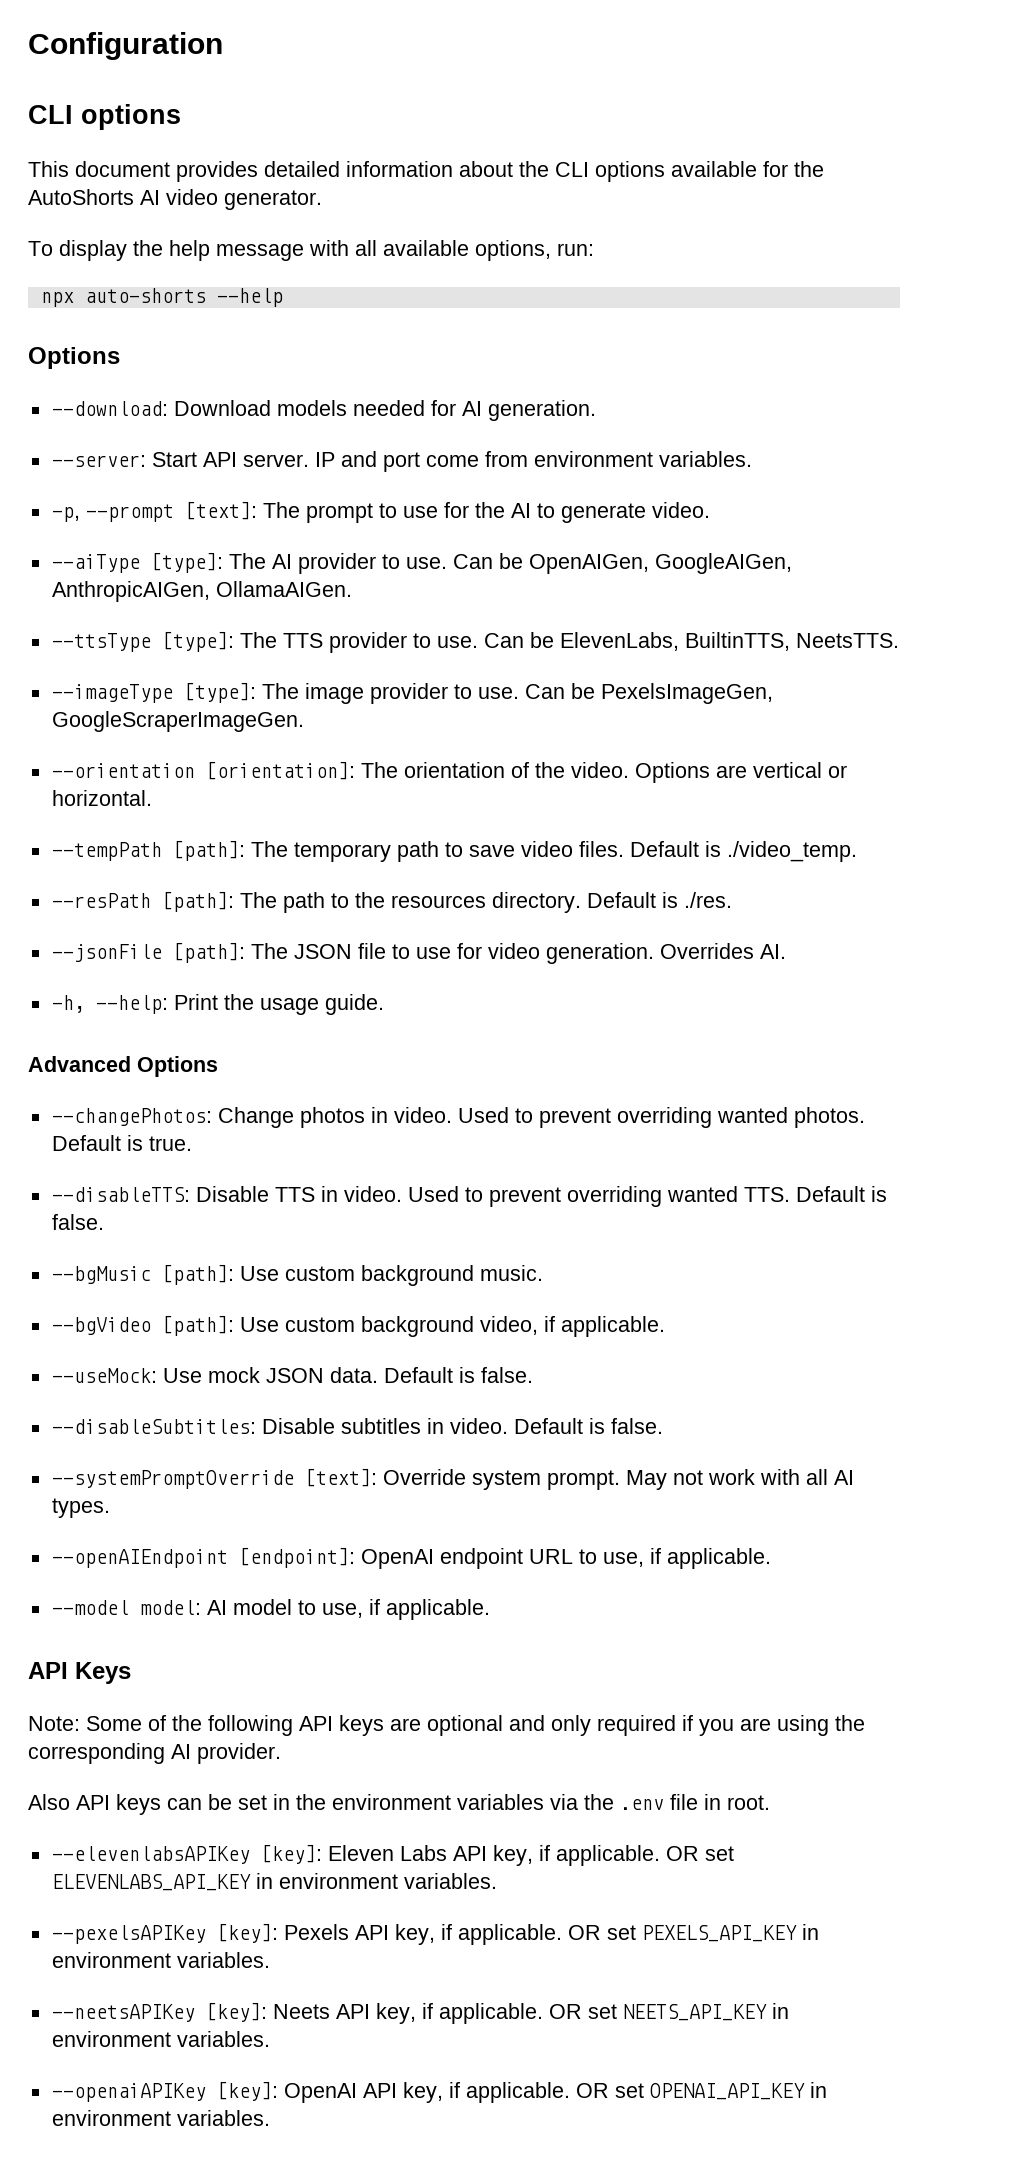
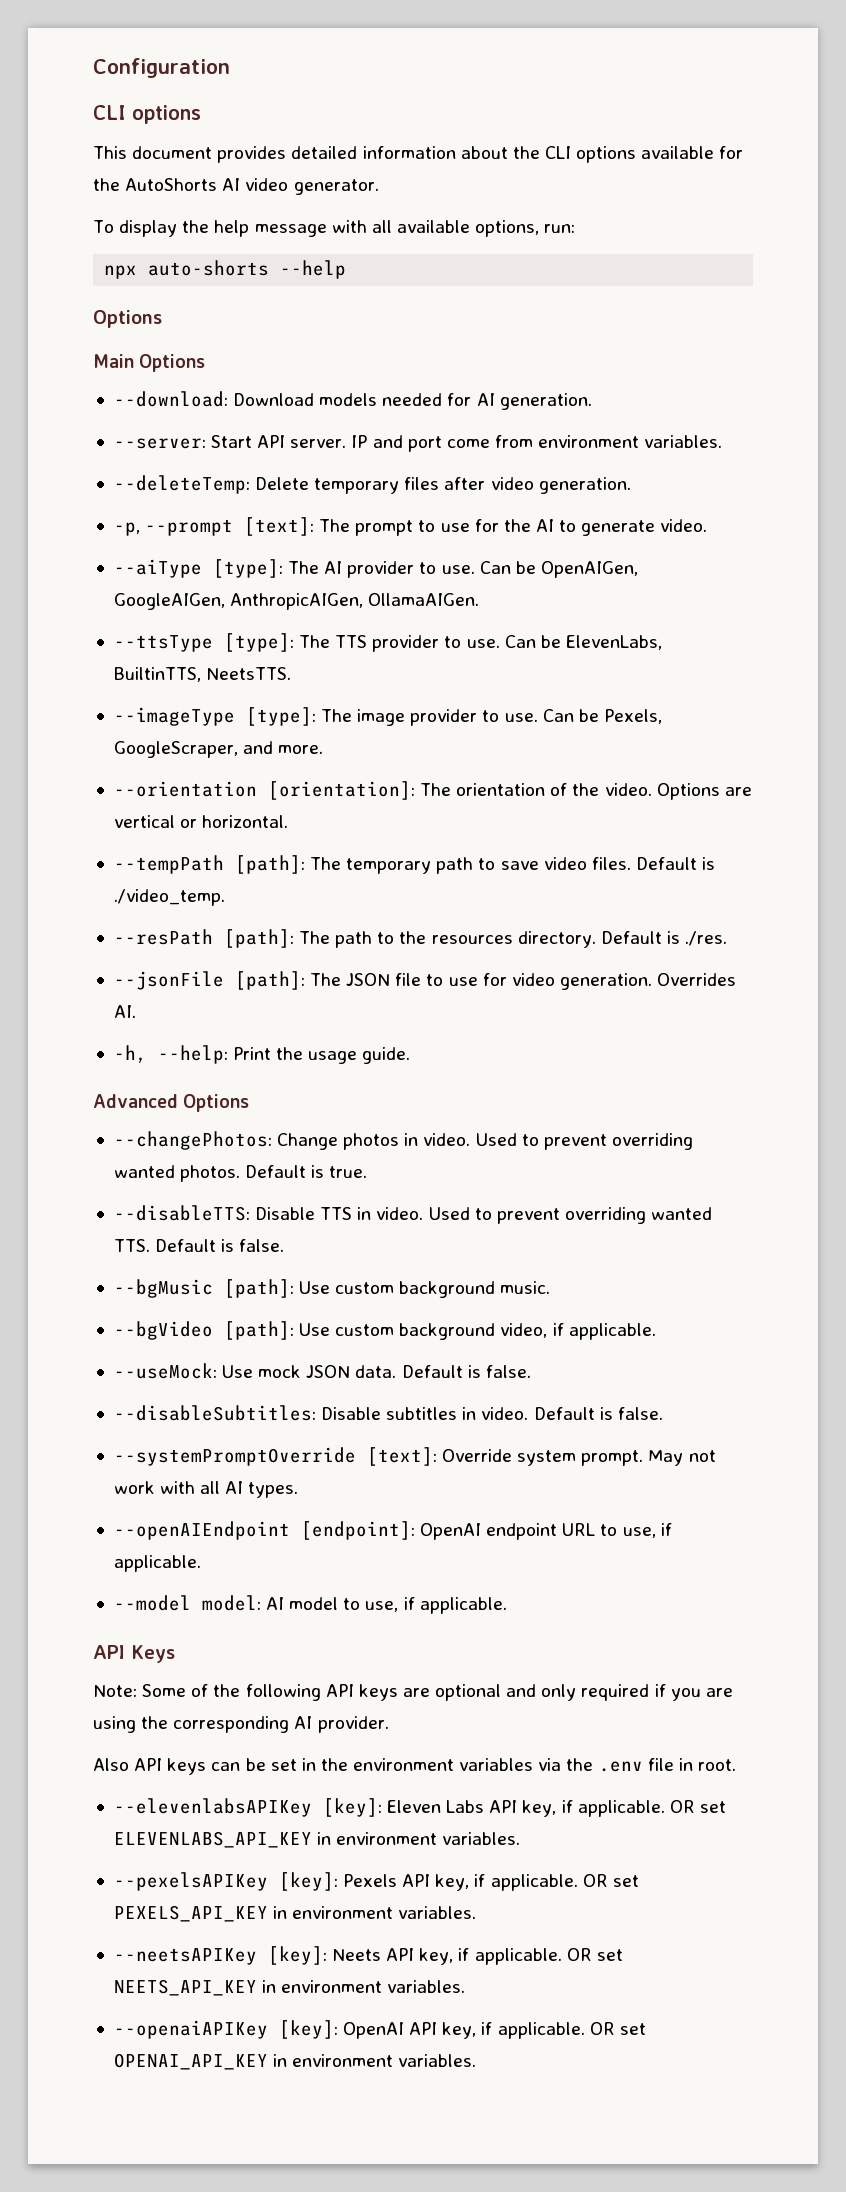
+ Main Options
+ --deleteTemp: Delete temporary files after video generation.
- Can be PexelsImageGen, GoogleScraperImageGen.
+ Can be Pexels, GoogleScraper, and more.

